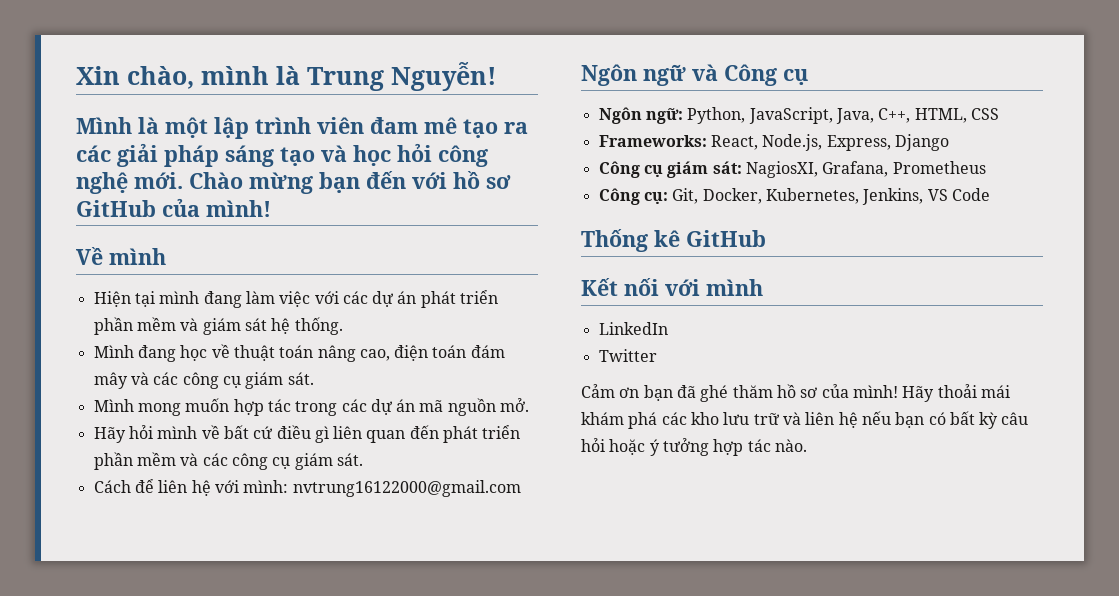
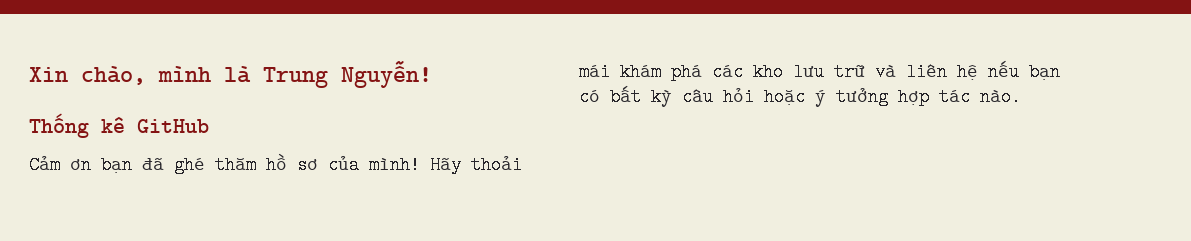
- Mình là một lập trình viên đam mê tạo ra các giải pháp sáng tạo và học hỏi công nghệ mới. Chào mừng bạn đến với hồ sơ GitHub của mình!
- Về mình
- Hiện tại mình đang làm việc với các dự án phát triển phần mềm và giám sát hệ thống.
- Mình đang học về thuật toán nâng cao, điện toán đám mây và các công cụ giám sát.
- Mình mong muốn hợp tác trong các dự án mã nguồn mở.
- Hãy hỏi mình về bất cứ điều gì liên quan đến phát triển phần mềm và các công cụ giám sát.
- Cách để liên hệ với mình: nvtrung16122000@gmail.com
- Ngôn ngữ và Công cụ
- Ngôn ngữ: Python, JavaScript, Java, C++, HTML, CSS
- Frameworks: React, Node.js, Express, Django
- Công cụ giám sát: NagiosXI, Grafana, Prometheus
- Công cụ: Git, Docker, Kubernetes, Jenkins, VS Code
  Thống kê GitHub
- Kết nối với mình
- LinkedIn
- Twitter

